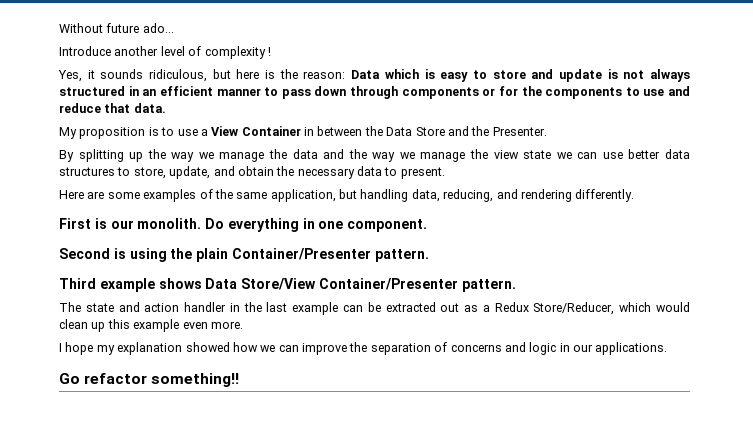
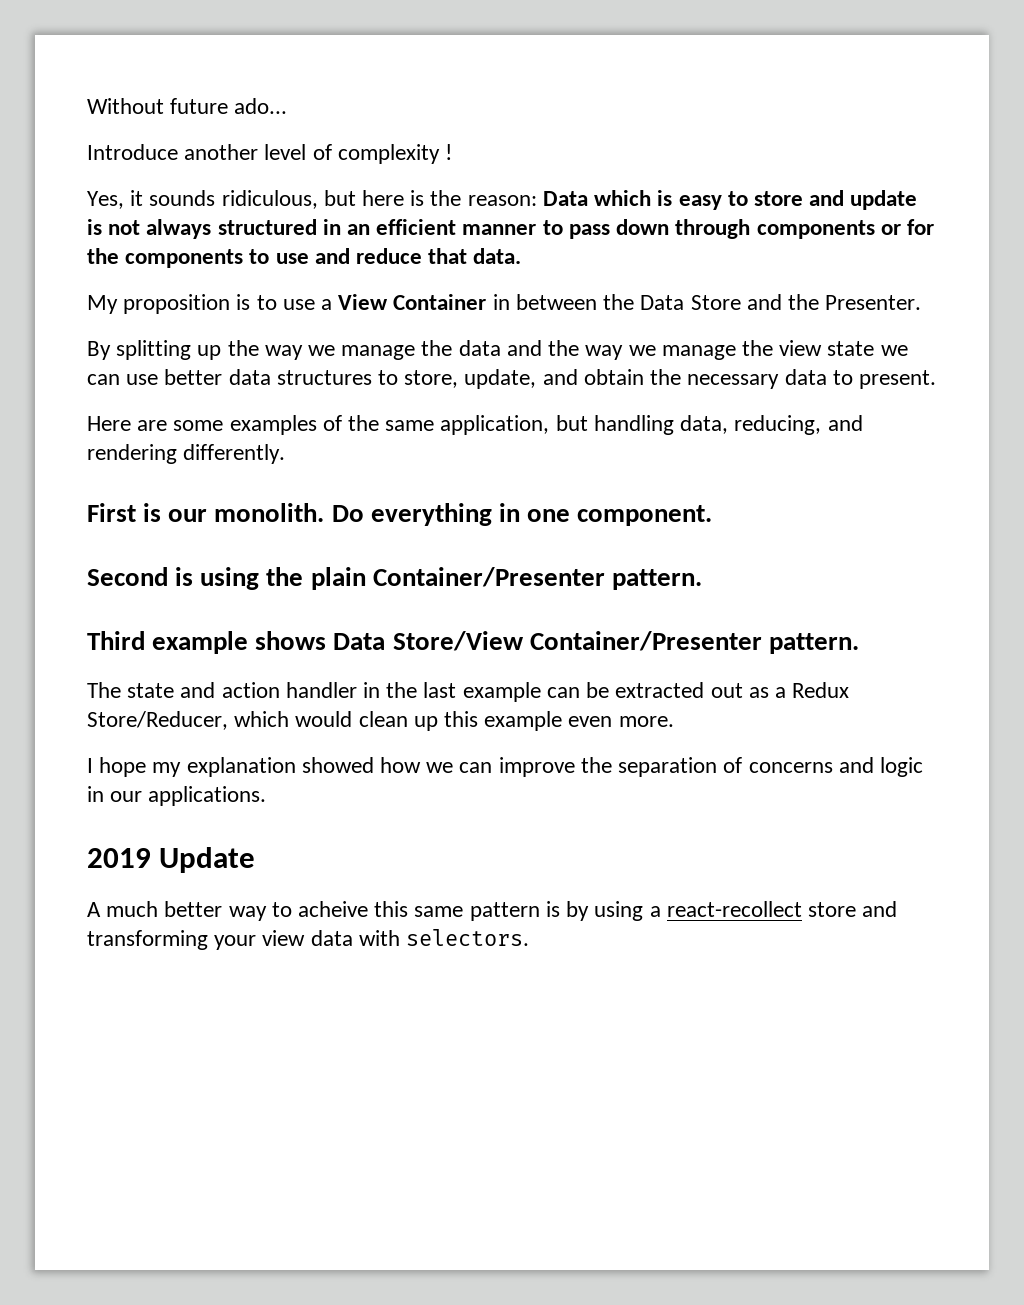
- Go refactor something!!
+ 2019 Update
+ A much better way to acheive this same pattern is by using a react-recollect store and transforming your view data with selectors.

